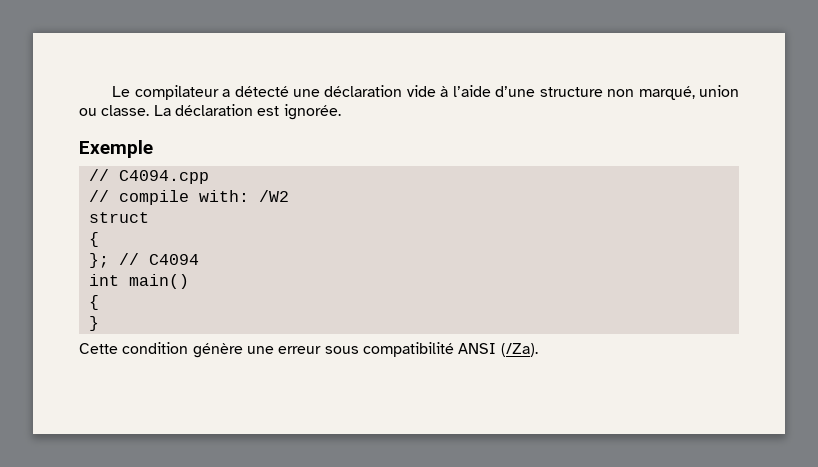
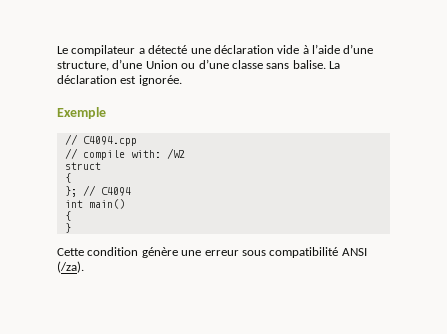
- Le compilateur a détecté une déclaration vide à l’aide d’une structure non marqué, union ou classe.
+ Le compilateur a détecté une déclaration vide à l’aide d’une structure, d’une Union ou d’une classe sans balise.
- Cette condition génère une erreur sous compatibilité ANSI (/Za).
+ Cette condition génère une erreur sous compatibilité ANSI (/za).

